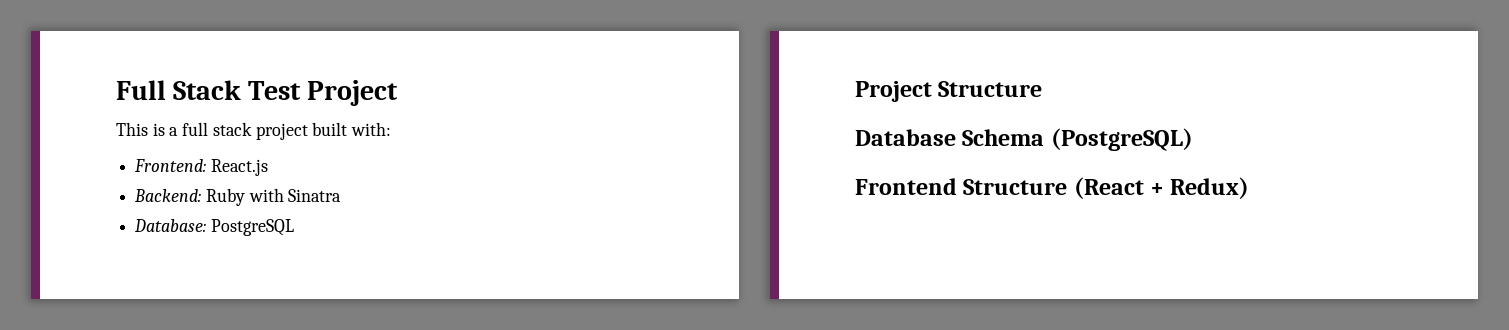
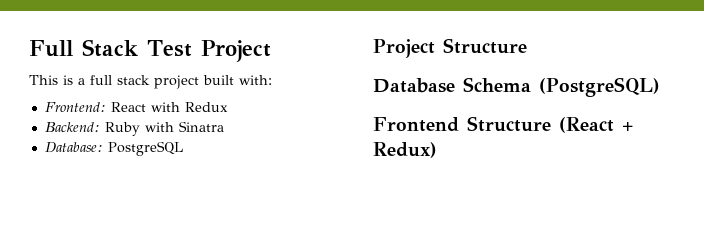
- Frontend: React.js
+ Frontend: React with Redux

